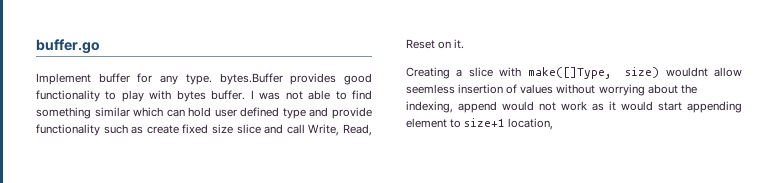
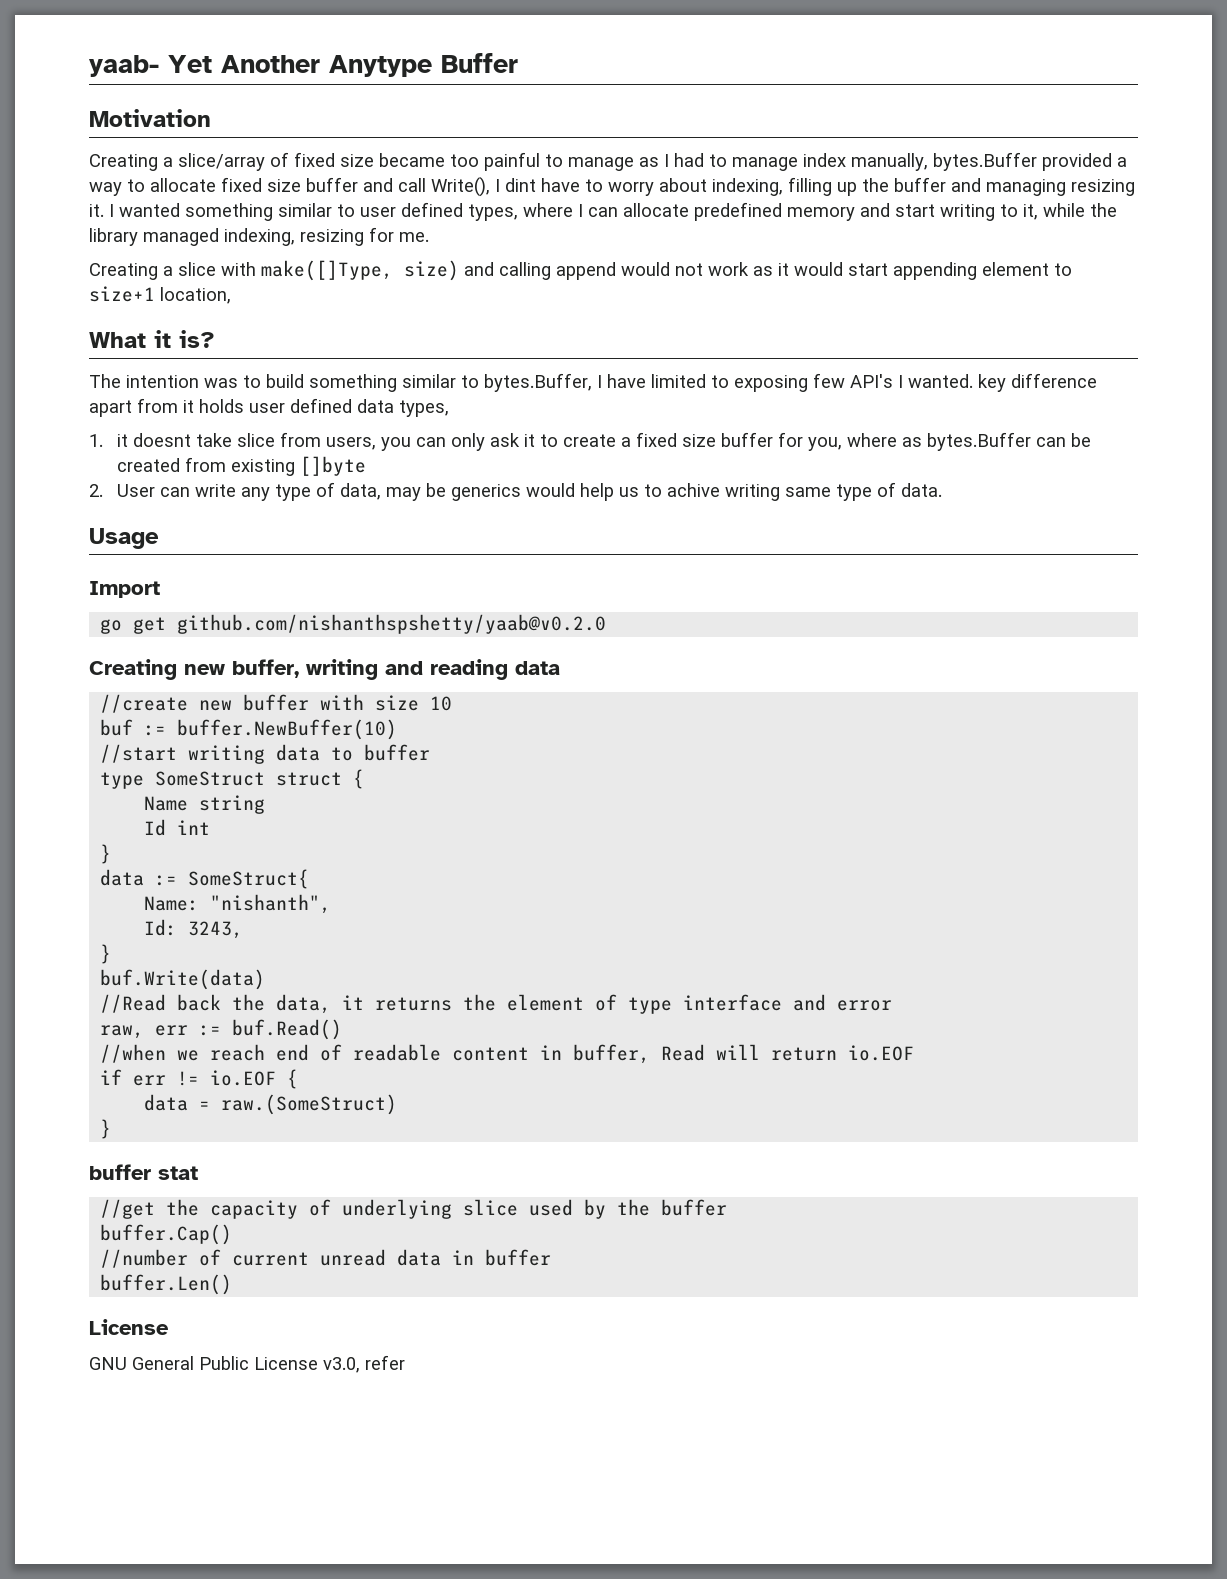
- buffer.go
- Implement buffer for any type. bytes.Buffer provides good functionality to play with bytes buffer. I was not able to find something similar which can hold user defined type and provide functionality such as create fixed size slice and call Write, Read, Reset on it.
+ yaab- Yet Another Anytype Buffer
+ Motivation
+ Creating a slice/array of fixed size became too painful to manage as I had to manage index manually, bytes.Buffer provided a way to allocate fixed size buffer and call Write(), I dint have to worry about indexing, filling up the buffer and managing resizing it. I wanted something similar to user defined types, where I can allocate predefined memory and start writing to it, while the library managed indexing, resizing for me.
- Creating a slice with make([]Type, size) wouldnt allow seemless insertion of values without worrying about the indexing, append would not work as it would start appending element to size+1 location,
+ Creating a slice with make([]Type, size) and calling append would not work as it would start appending element to size+1 location,
+ What it is?
+ The intention was to build something similar to bytes.Buffer, I have limited to exposing few API's I wanted. key difference apart from it holds user defined data types,
+ 1. it doesnt take slice from users, you can only ask it to create a fixed size buffer for you, where as bytes.Buffer can be created from existing []byte
+ 2. User can write any type of data, may be generics would help us to achive writing same type of data.
+ Usage
+ Import
+ go get github.com/nishanthspshetty/yaab@v0.2.0
+ Creating new buffer, writing and reading data
+ //create new buffer with size 10
+ buf := buffer.NewBuffer(10)
+ //start writing data to buffer
+ type SomeStruct struct {
+ Name string
+ Id int
+ }
+ data := SomeStruct{
+ Name: "nishanth",
+ Id: 3243,
+ }
+ buf.Write(data)
+ //Read back the data, it returns the element of type interface and error
+ raw, err := buf.Read()
+ //when we reach end of readable content in buffer, Read will return io.EOF
+ if err != io.EOF {
+ data = raw.(SomeStruct)
+ }
+ buffer stat
+ //get the capacity of underlying slice used by the buffer
+ buffer.Cap()
+ //number of current unread data in buffer
+ buffer.Len()
+ License
+ GNU General Public License v3.0, refer

